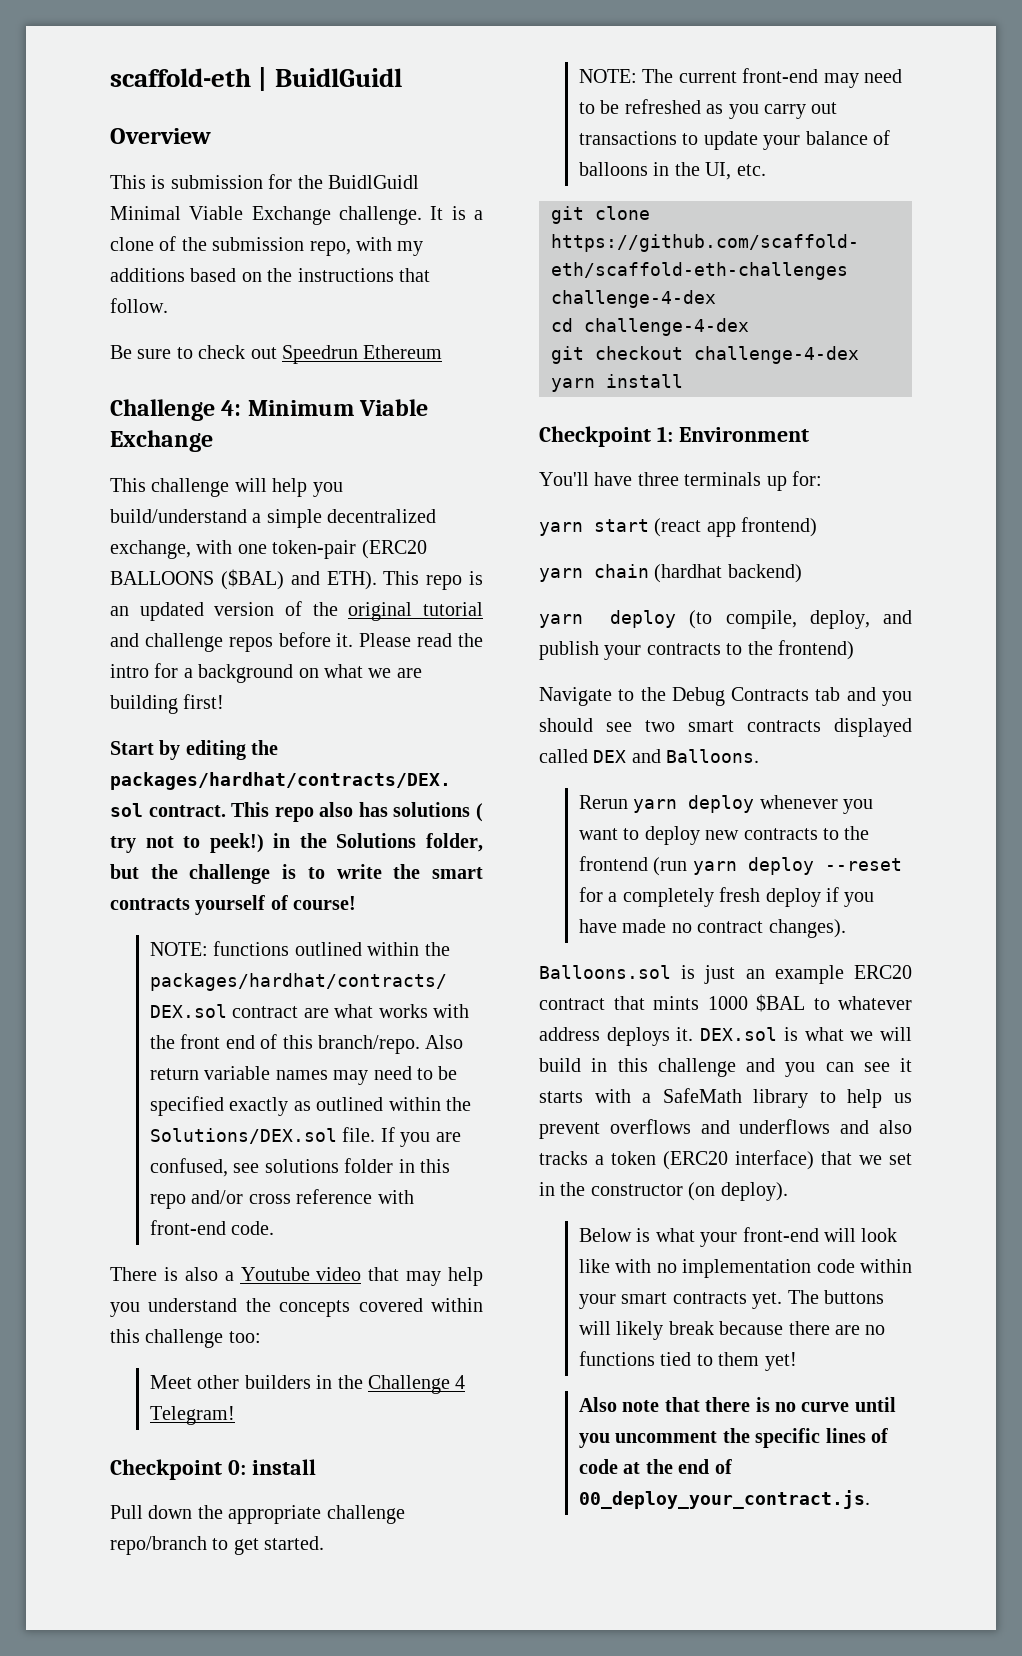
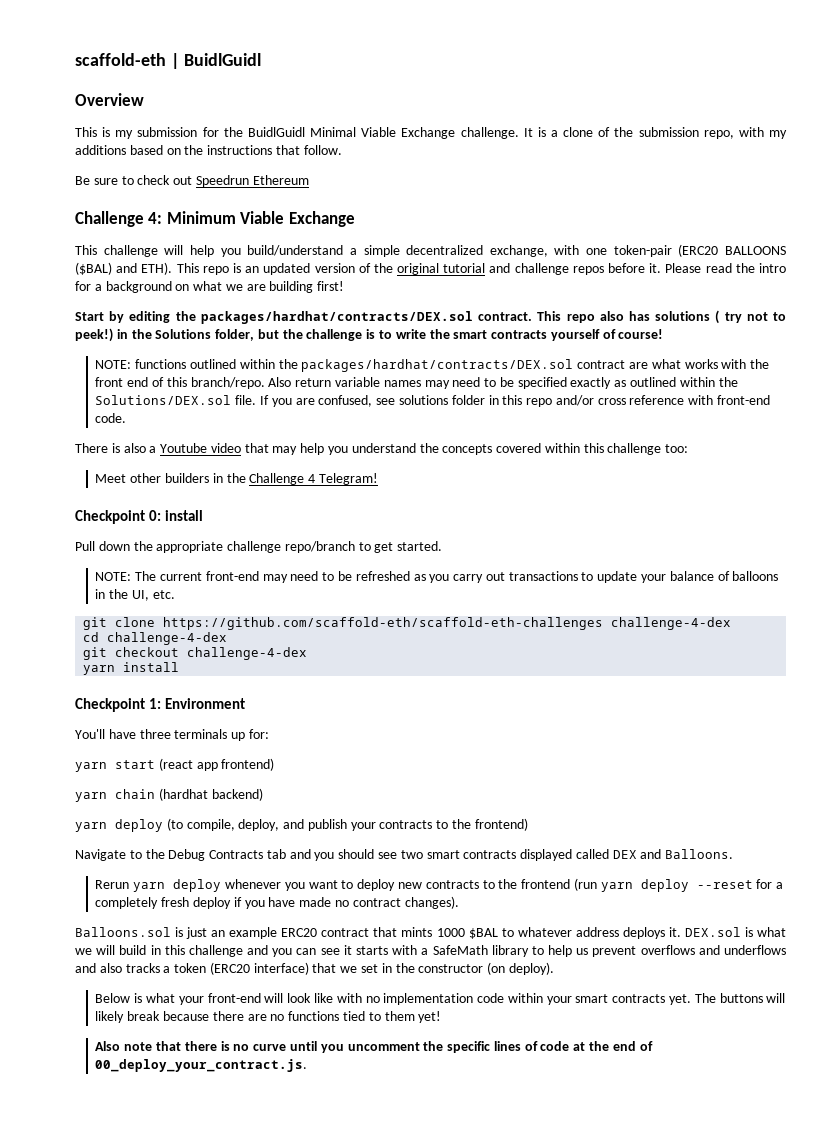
- This is submission for the BuidlGuidl Minimal Viable Exchange challenge.
+ This is my submission for the BuidlGuidl Minimal Viable Exchange challenge.

